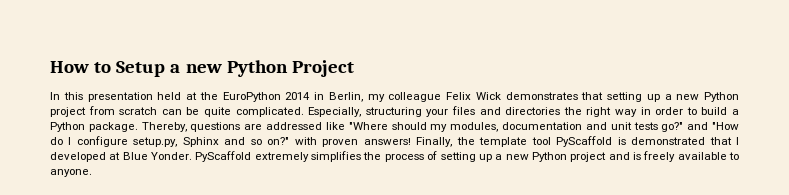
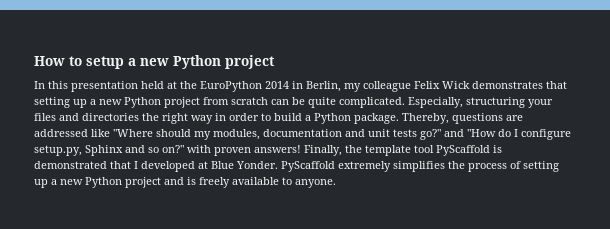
- How to Setup a new Python Project
+ How to setup a new Python project

